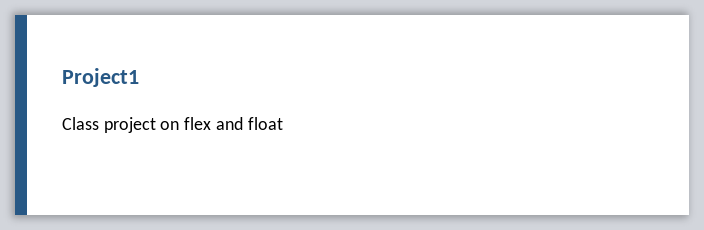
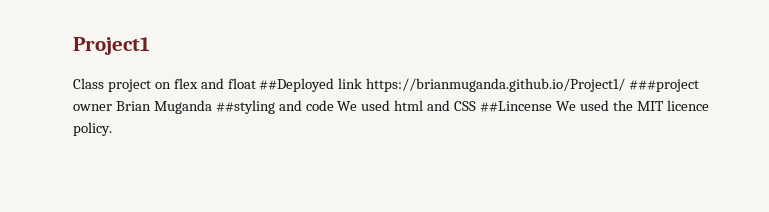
- Class project on flex and float
+ Class project on flex and float ##Deployed link https://brianmuganda.github.io/Project1/ ###project owner Brian Muganda ##styling and code We used html and CSS ##Lincense We used the MIT licence policy.

